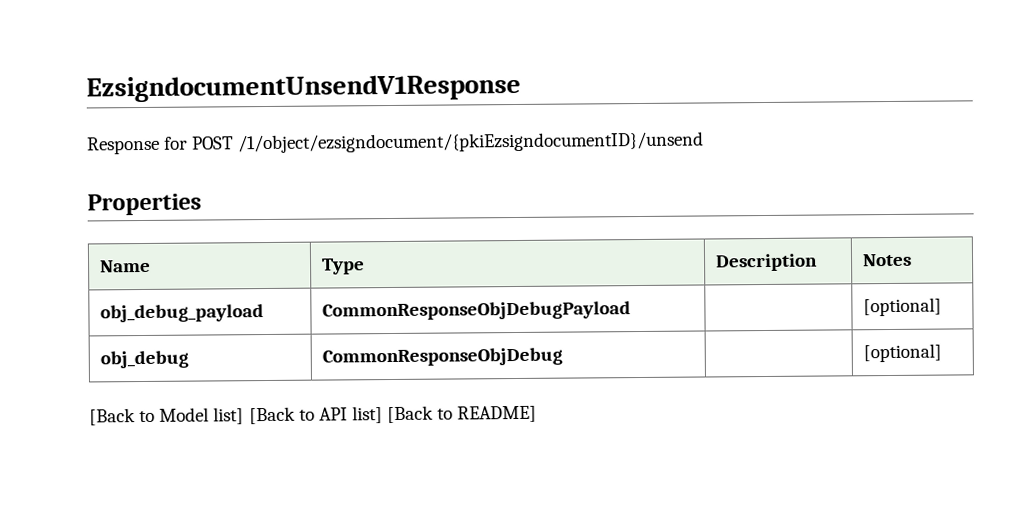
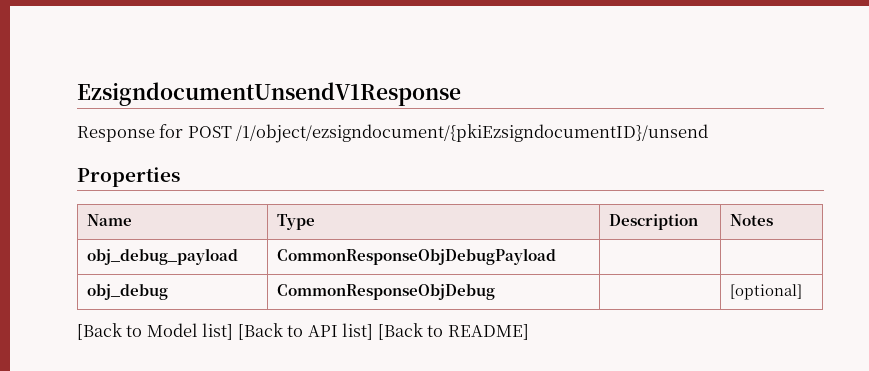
- obj_debug_payload | CommonResponseObjDebugPayload | | [optional]
+ obj_debug_payload | CommonResponseObjDebugPayload | |

